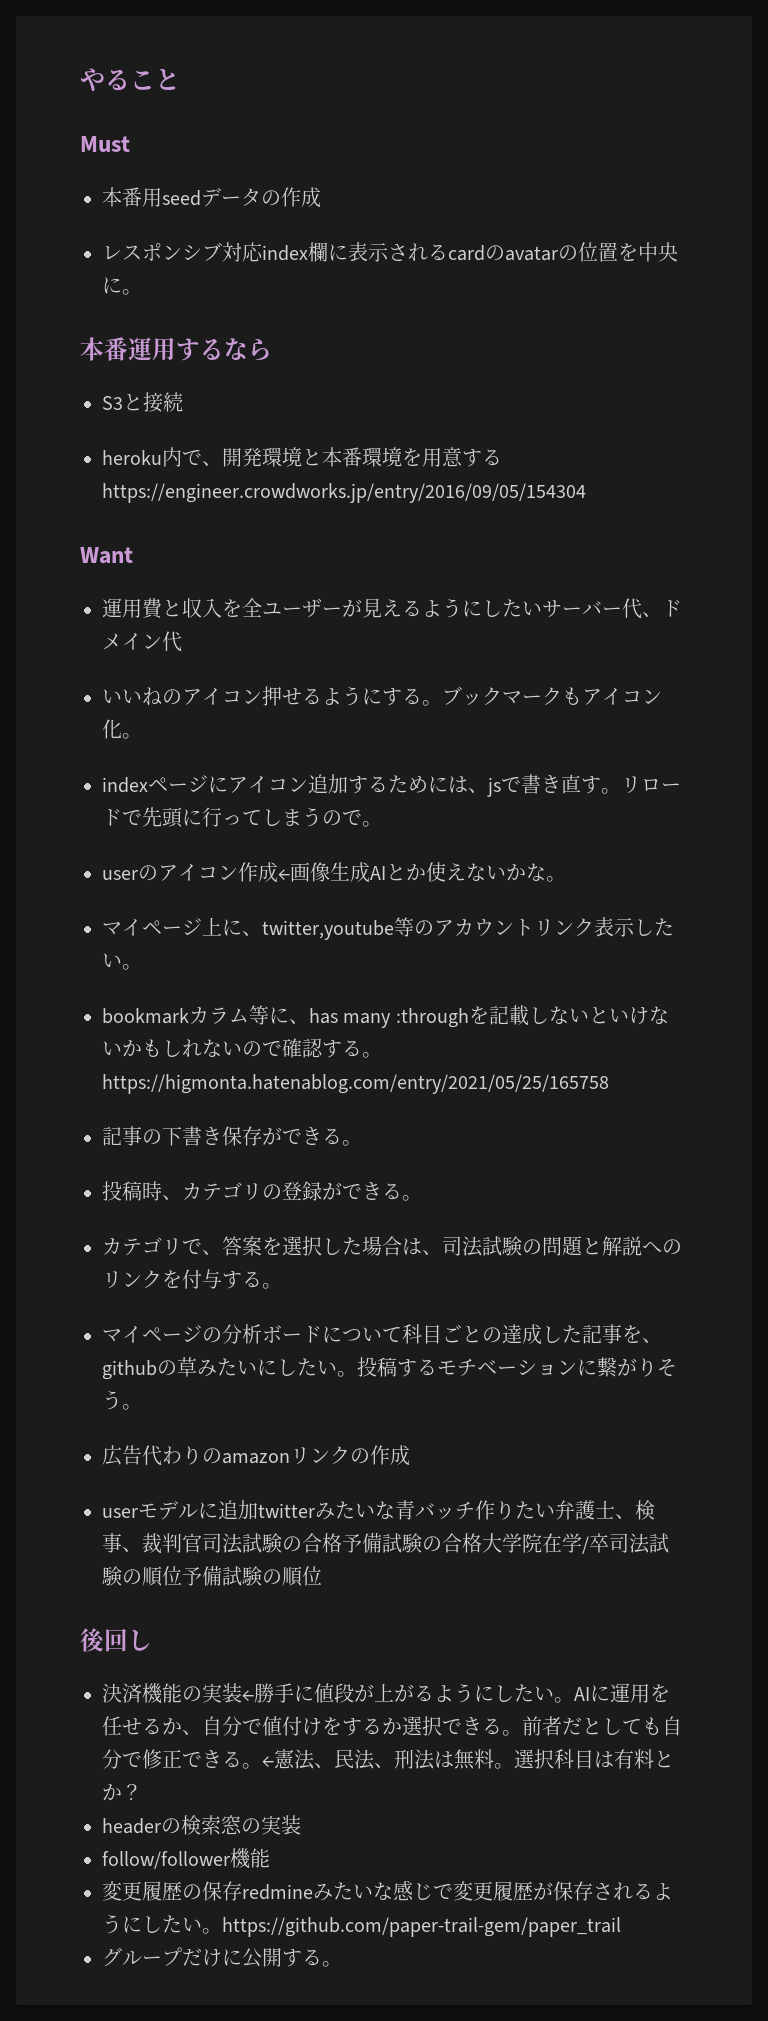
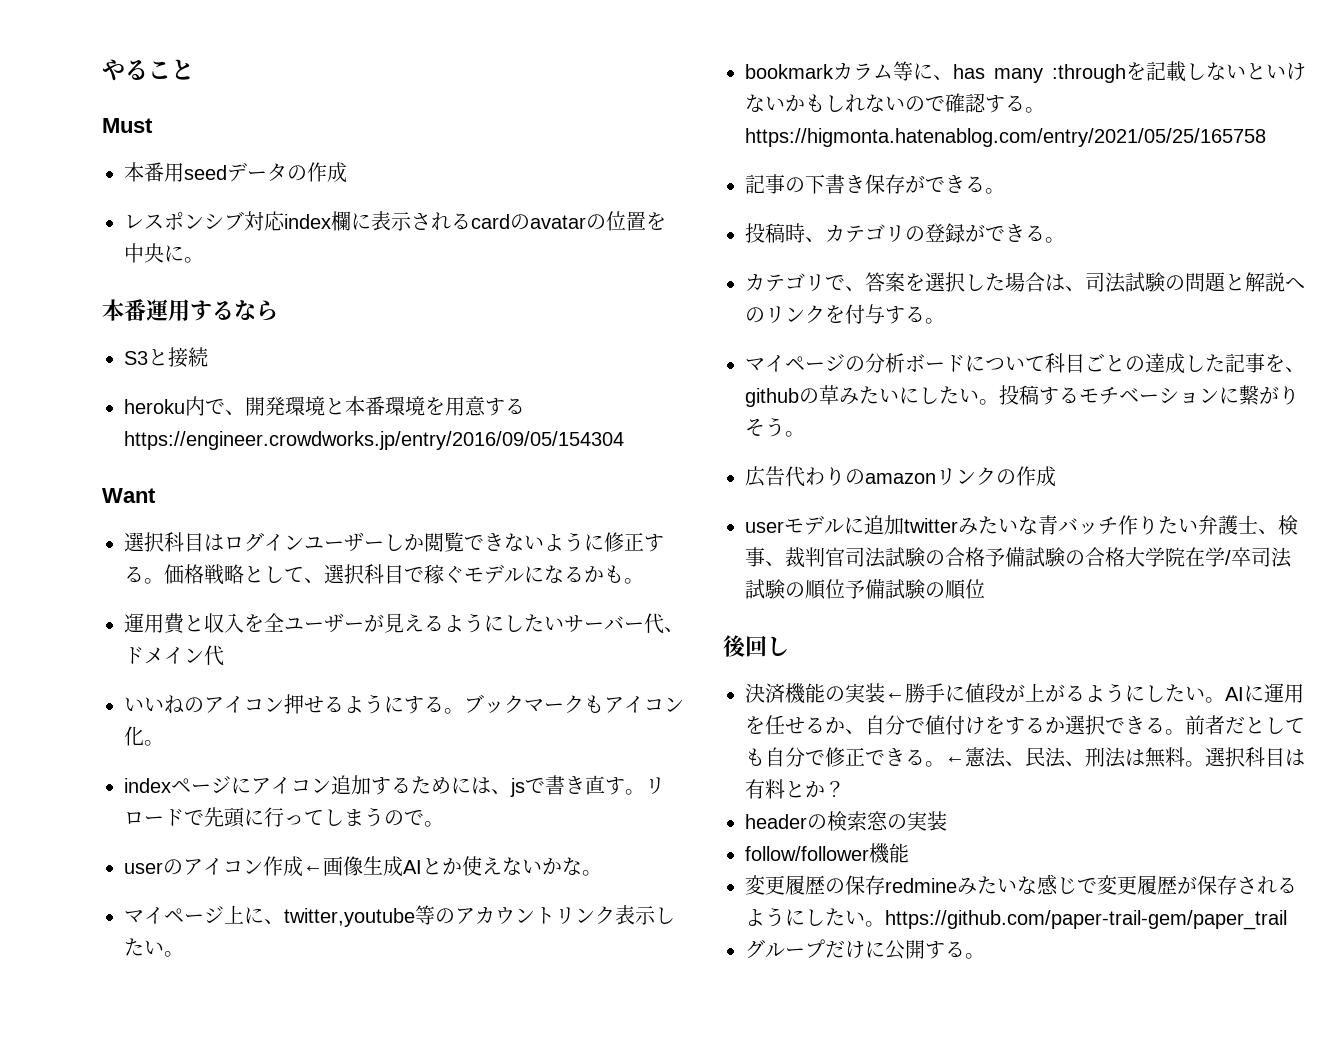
+ 選択科目はログインユーザーしか閲覧できないように修正する。価格戦略として、選択科目で稼ぐモデルになるかも。

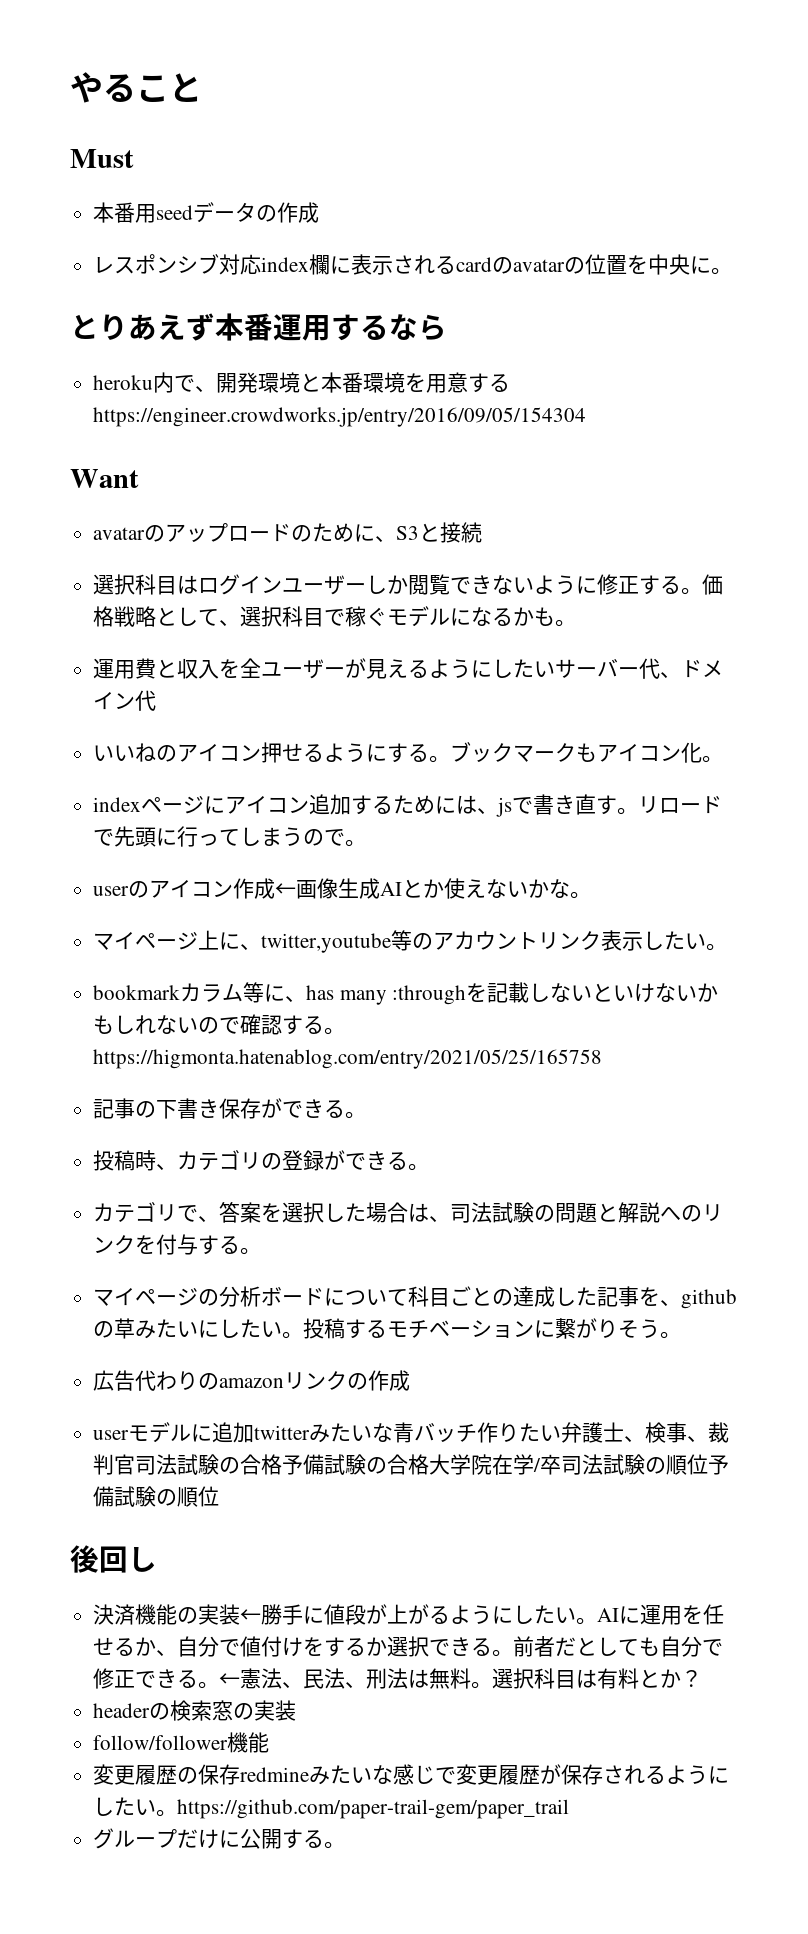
- 本番運用するなら
+ とりあえず本番運用するなら
- S3と接続
+ avatarのアップロードのために、S3と接続

